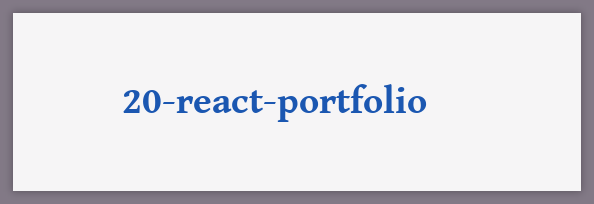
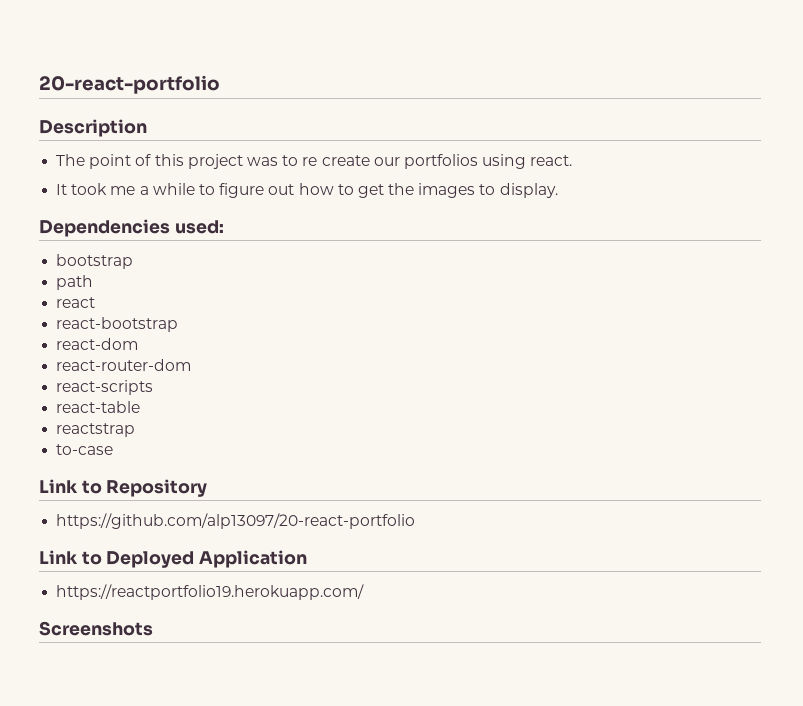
+ Description
+ The point of this project was to re create our portfolios using react.
+ It took me a while to figure out how to get the images to display.
+ Dependencies used:
+ bootstrap
+ path
+ react
+ react-bootstrap
+ react-dom
+ react-router-dom
+ react-scripts
+ react-table
+ reactstrap
+ to-case
+ Link to Repository
+ https://github.com/alp13097/20-react-portfolio
+ Link to Deployed Application
+ https://reactportfolio19.herokuapp.com/
+ Screenshots

